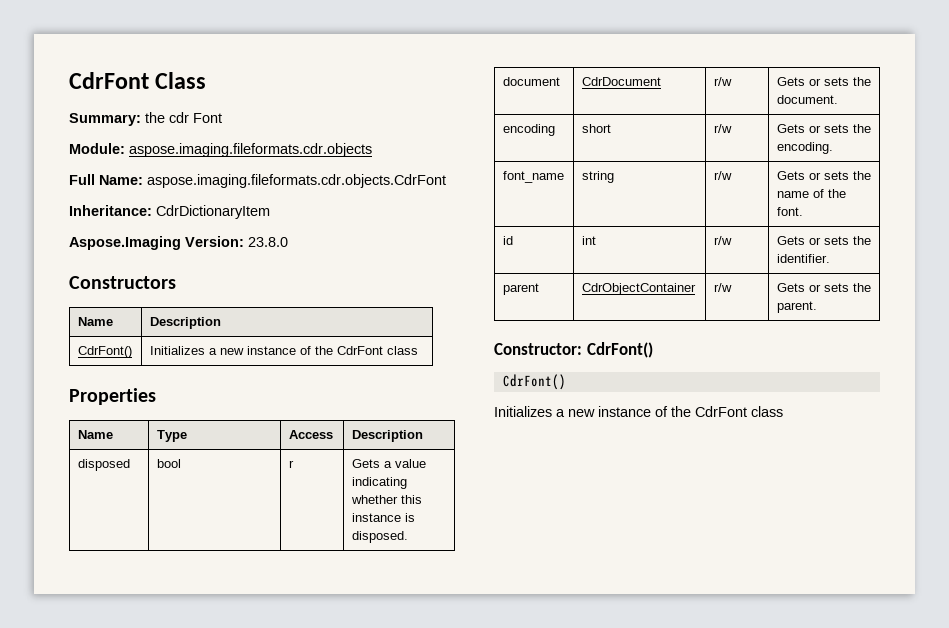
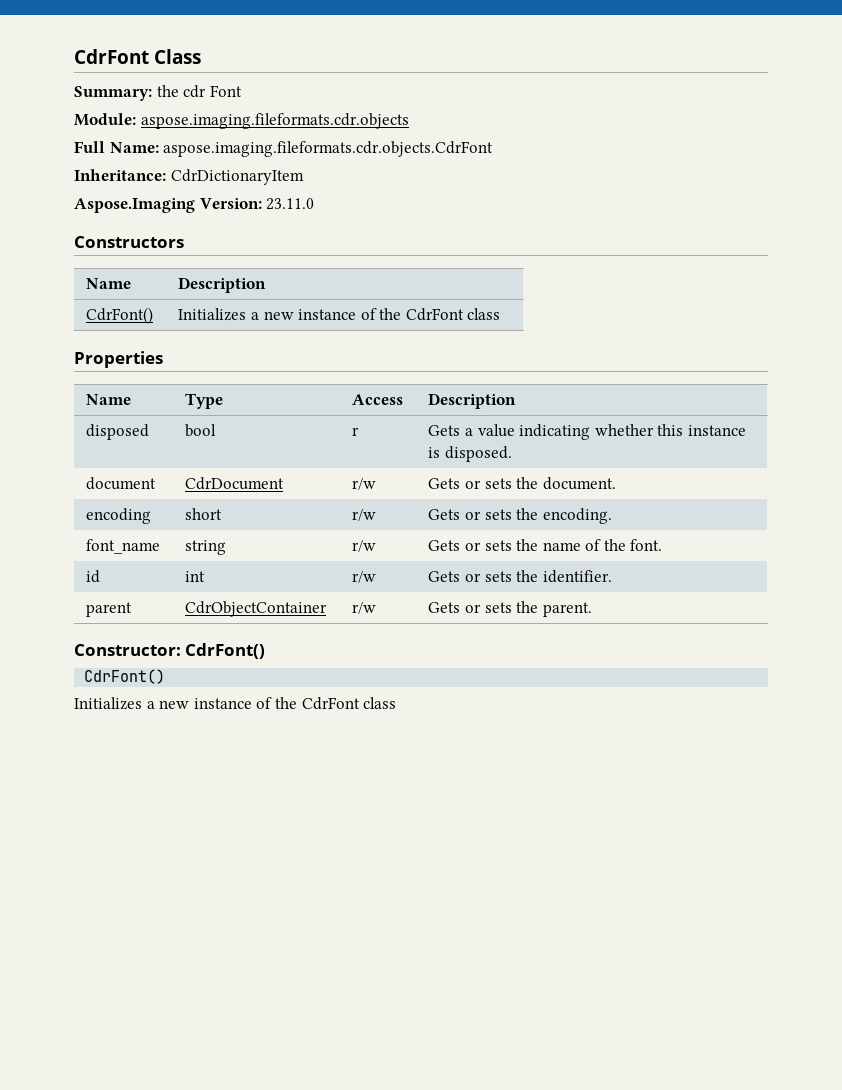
- Aspose.Imaging Version: 23.8.0
+ Aspose.Imaging Version: 23.11.0

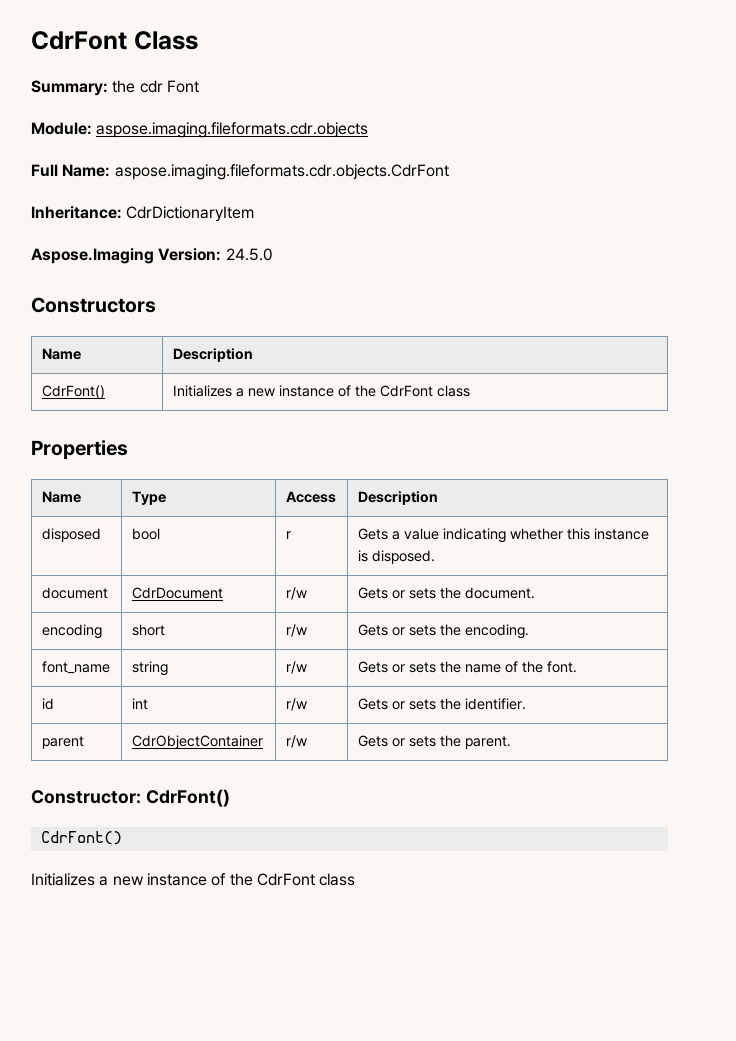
- Aspose.Imaging Version: 23.11.0
+ Aspose.Imaging Version: 24.5.0

